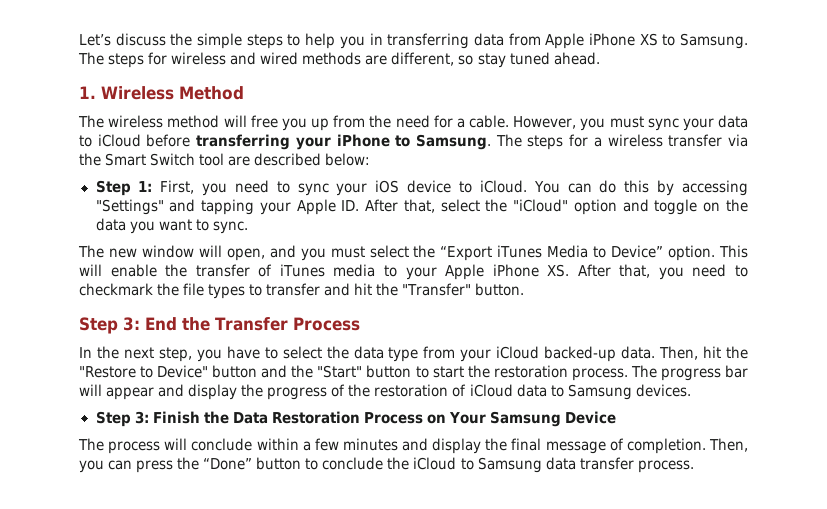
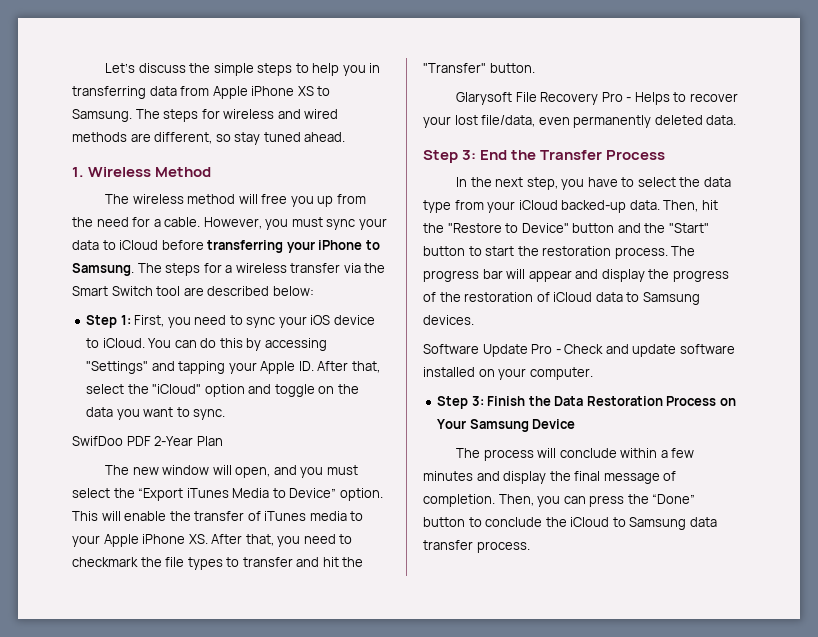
+ SwifDoo PDF 2-Year Plan
+ Glarysoft File Recovery Pro - Helps to recover your lost file/data, even permanently deleted data.
+ Software Update Pro - Check and update software installed on your computer.

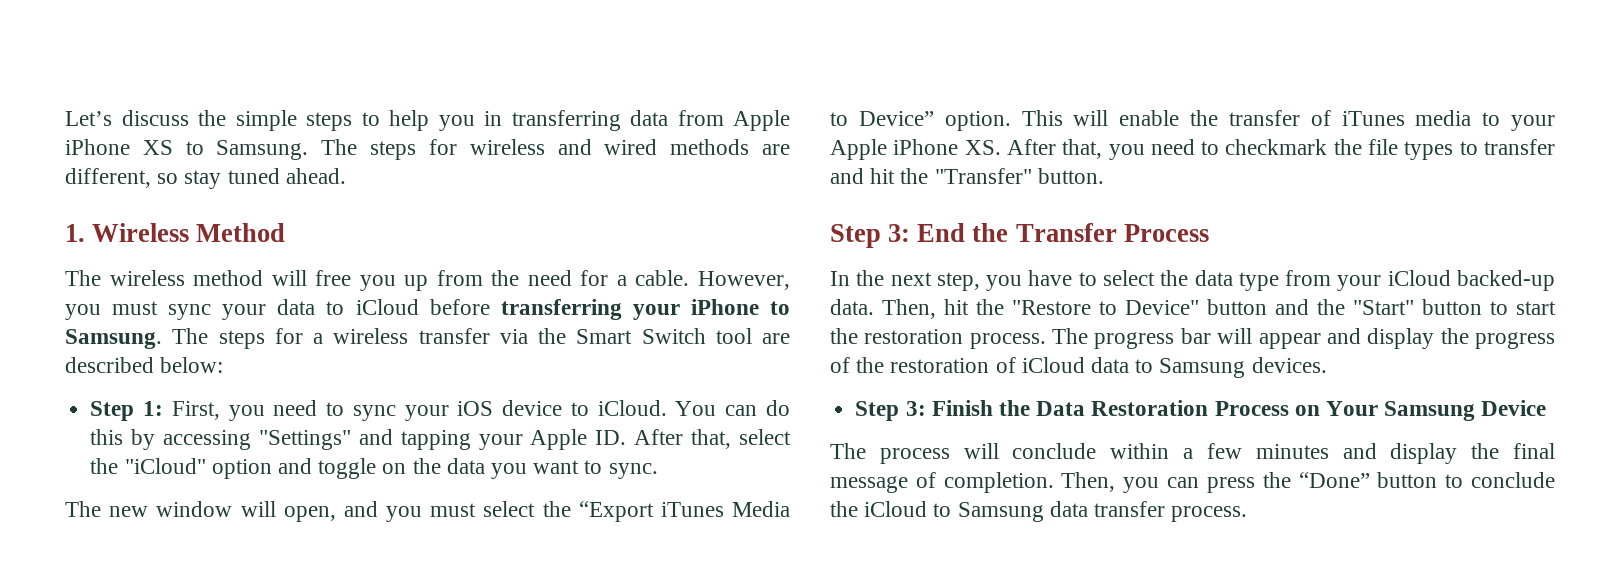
- SwifDoo PDF 2-Year Plan
- Glarysoft File Recovery Pro - Helps to recover your lost file/data, even permanently deleted data.
- Software Update Pro - Check and update software installed on your computer.

